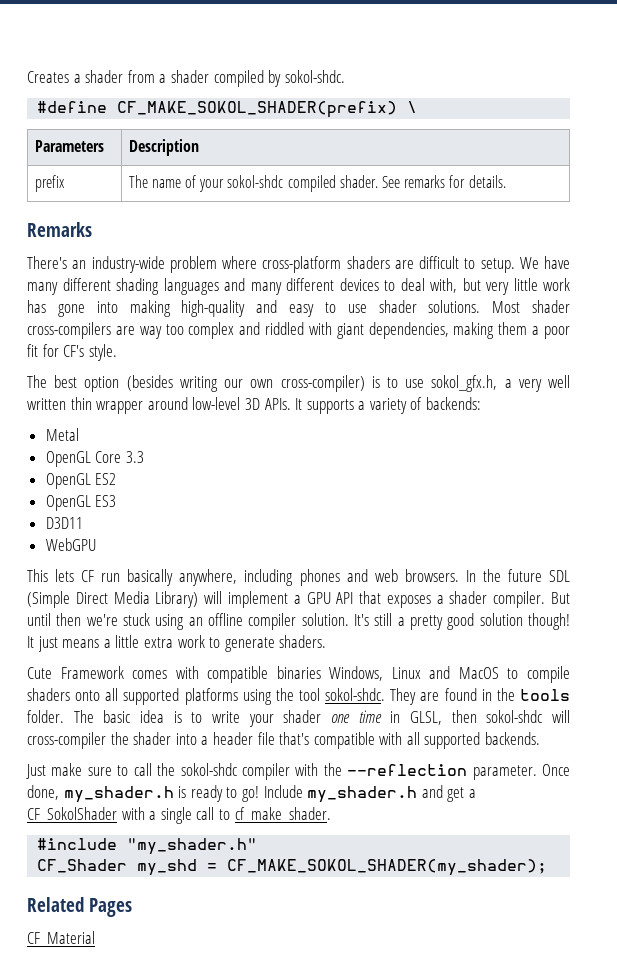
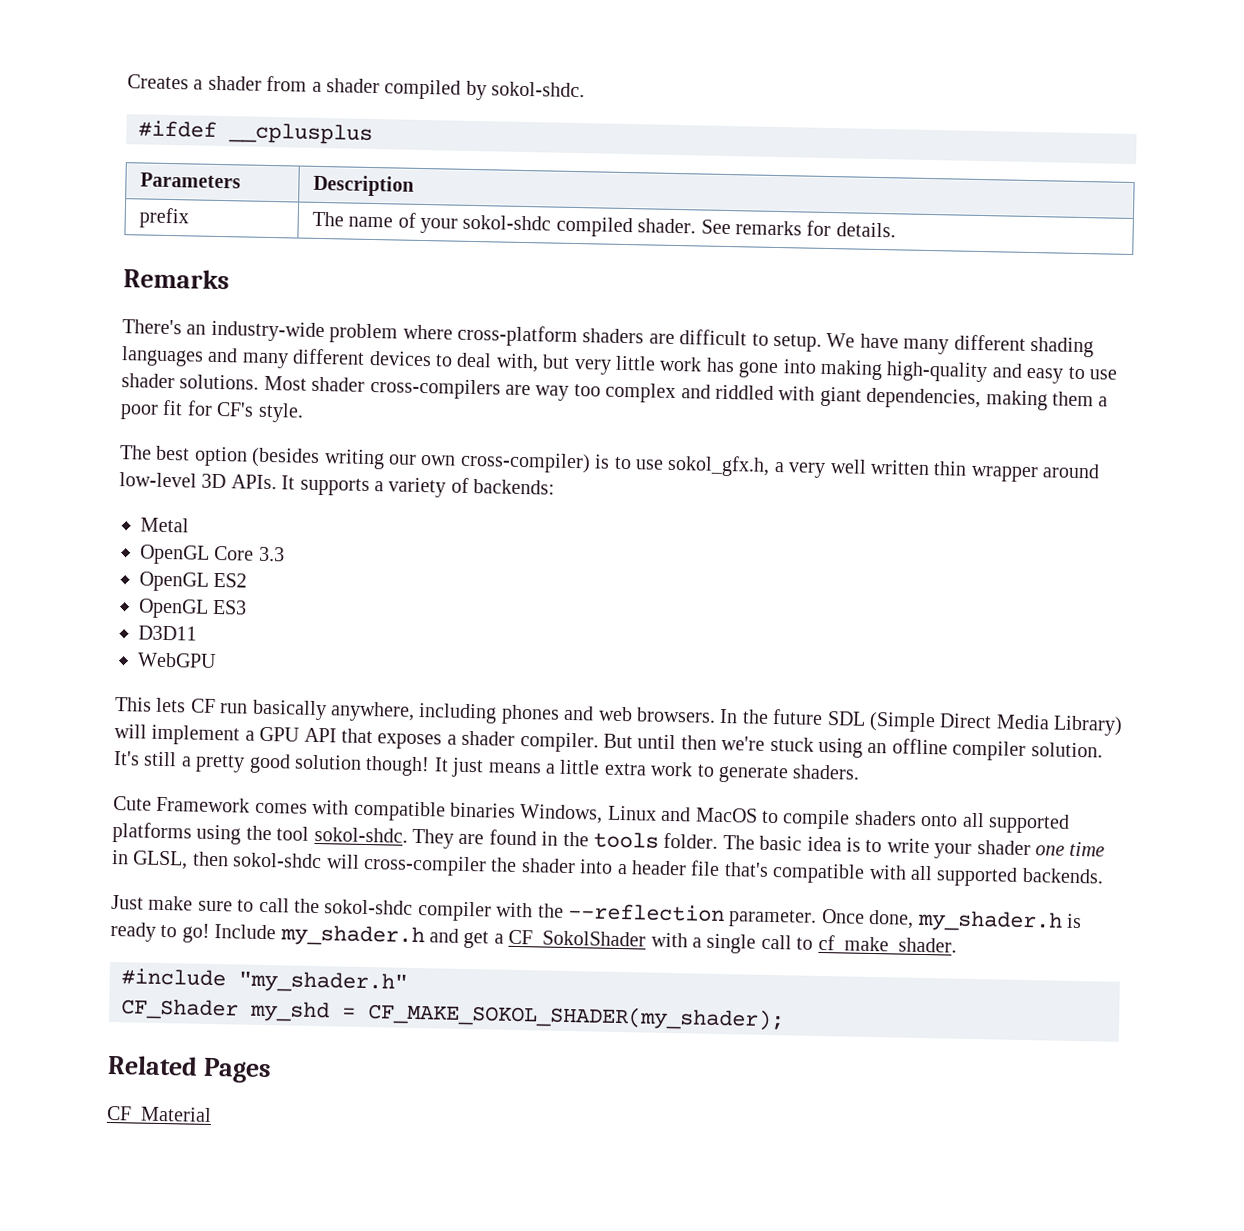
- #define CF_MAKE_SOKOL_SHADER(prefix) \
+ #ifdef __cplusplus

